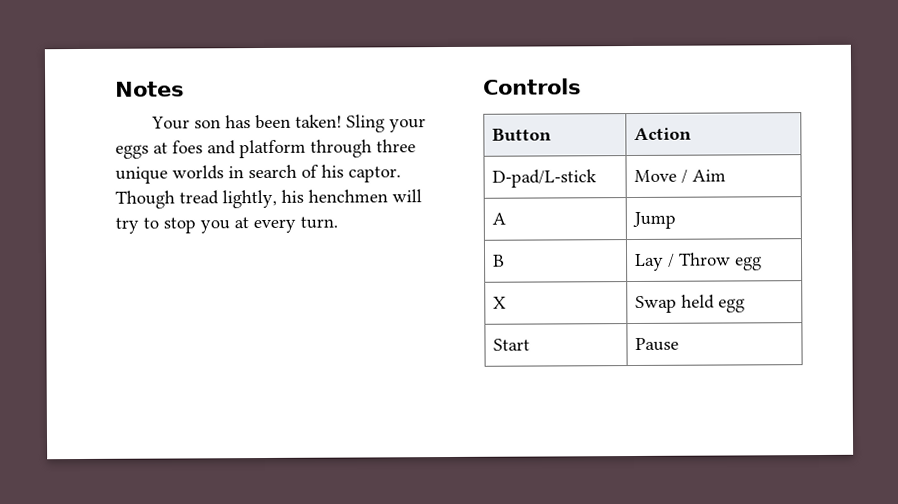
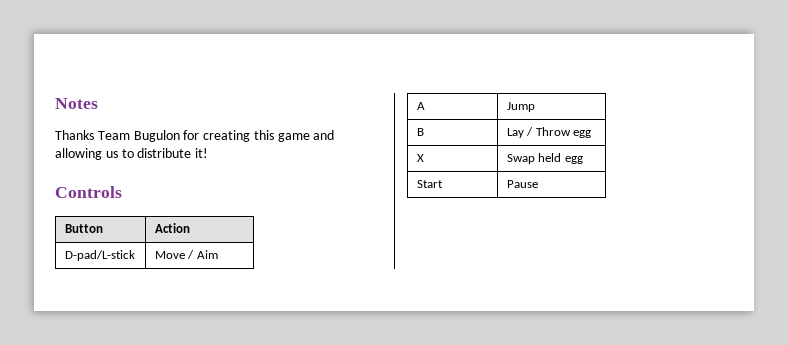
- Your son has been taken! Sling your eggs at foes and platform through three unique worlds in search of his captor. Though tread lightly, his henchmen will try to stop you at every turn.
+ Thanks Team Bugulon for creating this game and allowing us to distribute it!

